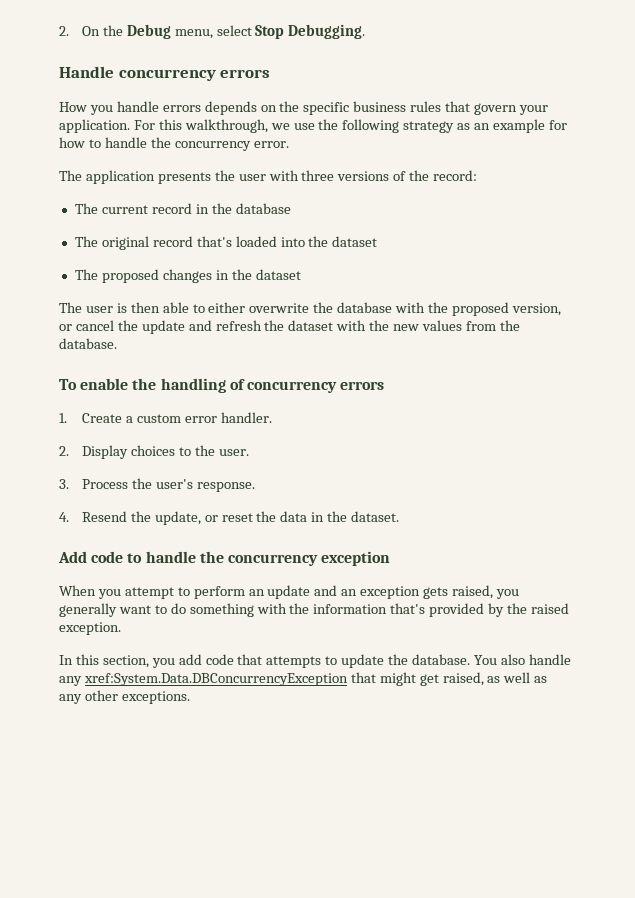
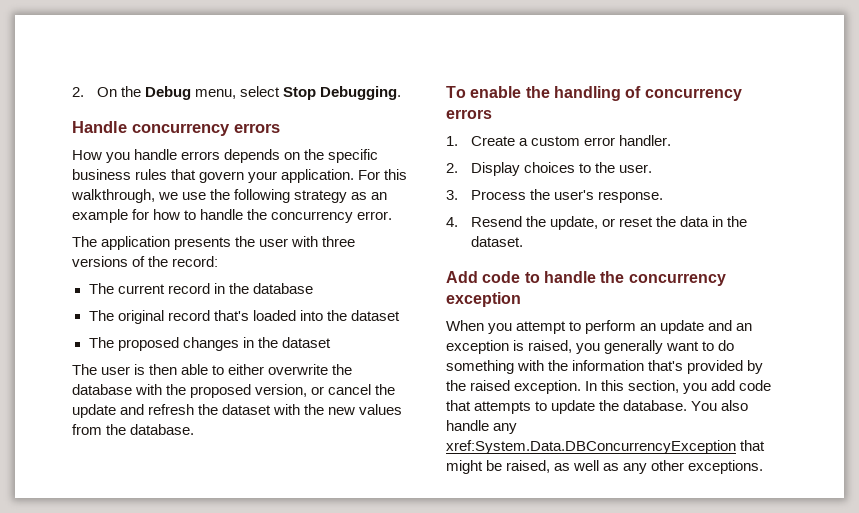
- When you attempt to perform an update and an exception gets raised, you generally want to do something with the information that's provided by the raised exception.
- In this section, you add code that attempts to update the database.
+ When you attempt to perform an update and an exception is raised, you generally want to do something with the information that's provided by the raised exception. In this section, you add code that attempts to update the database.
- You also handle any xref:System.Data.DBConcurrencyException that might get raised, as well as any other exceptions.
+ You also handle any xref:System.Data.DBConcurrencyException that might be raised, as well as any other exceptions.

